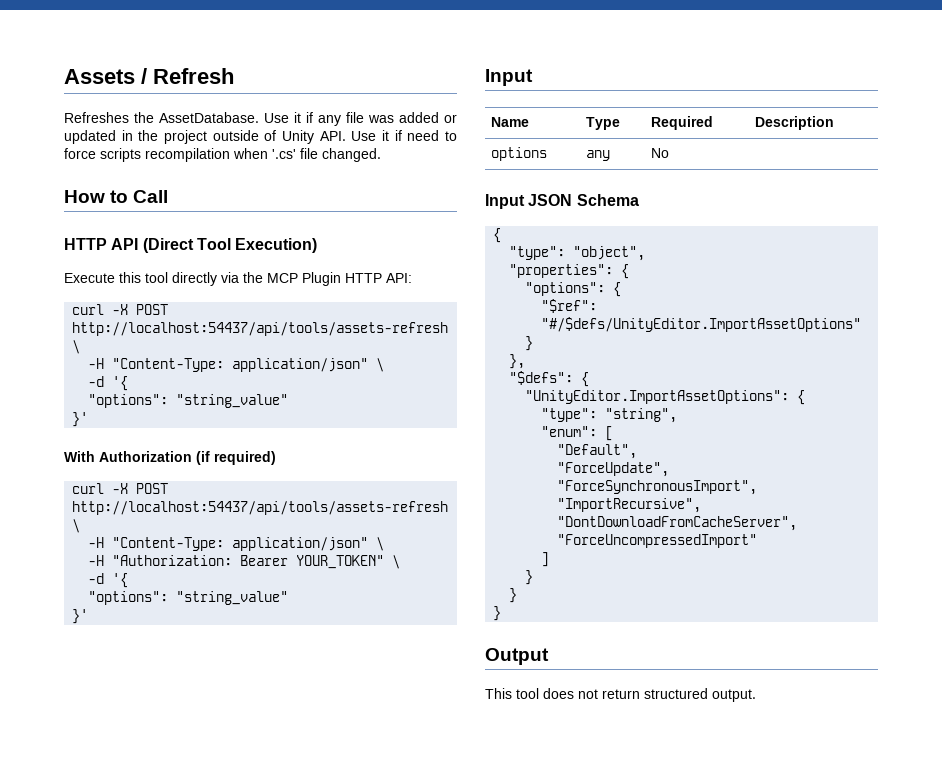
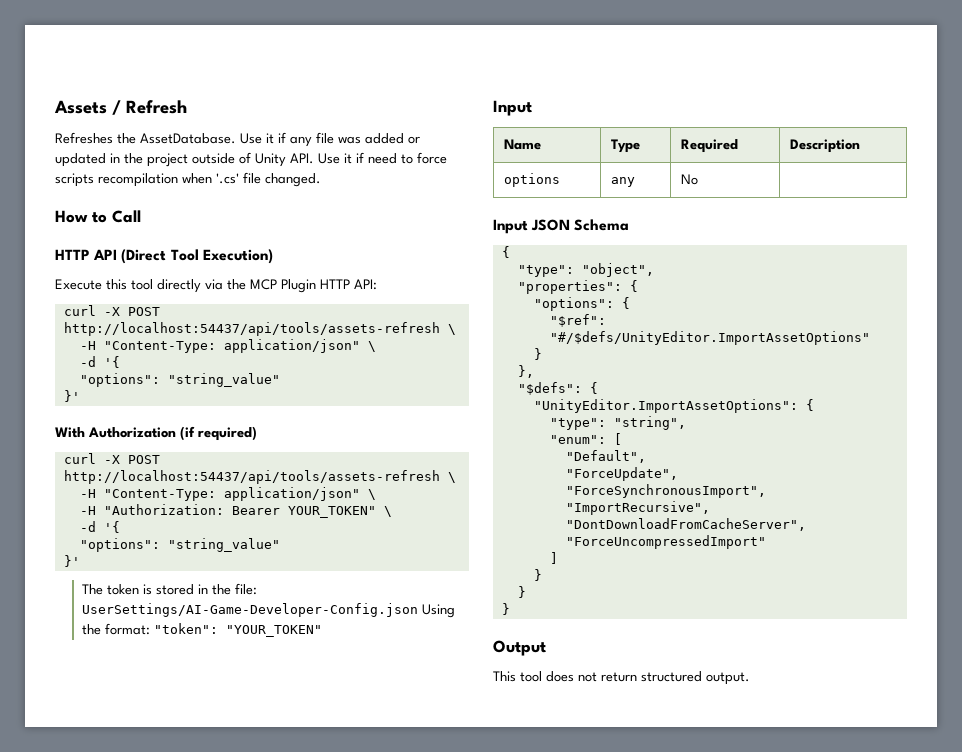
+ The token is stored in the file: UserSettings/AI-Game-Developer-Config.json Using the format: "token": "YOUR_TOKEN"

